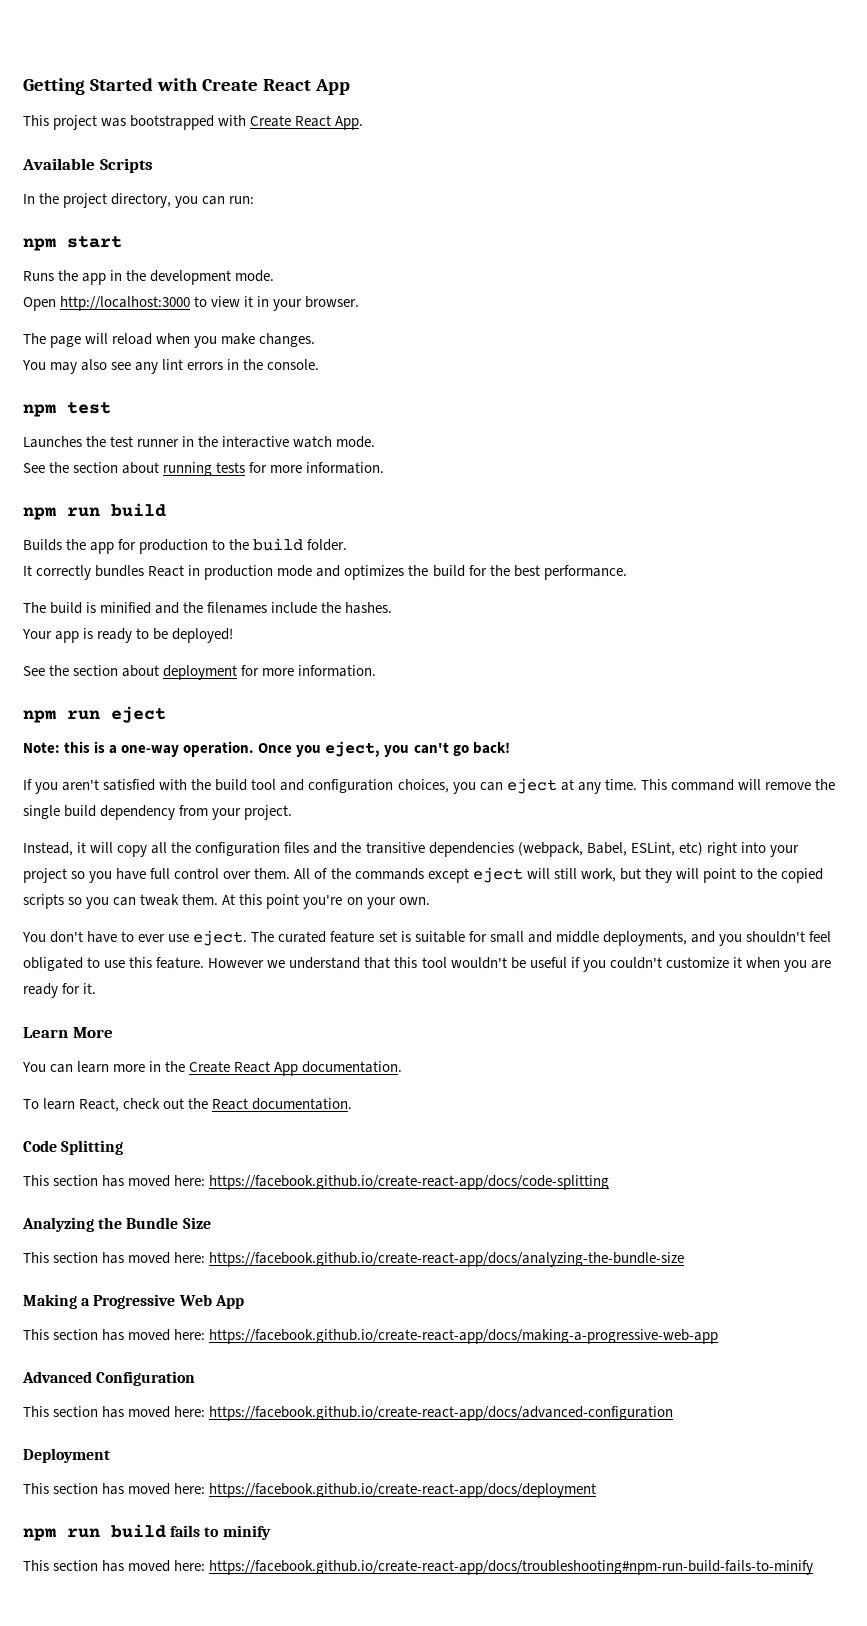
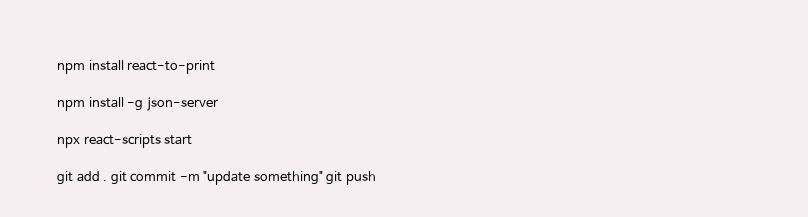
- Getting Started with Create React App
- This project was bootstrapped with Create React App.
- Available Scripts
- In the project directory, you can run:
- npm start
- Runs the app in the development mode.
- Open http://localhost:3000 to view it in your browser.
- The page will reload when you make changes.
- You may also see any lint errors in the console.
- npm test
- Launches the test runner in the interactive watch mode.
- See the section about running tests for more information.
- npm run build
- Builds the app for production to the build folder.
- It correctly bundles React in production mode and optimizes the build for the best performance.
- The build is minified and the filenames include the hashes.
- Your app is ready to be deployed!
- See the section about deployment for more information.
- npm run eject
- Note: this is a one-way operation. Once you eject, you can't go back!
- If you aren't satisfied with the build tool and configuration choices, you can eject at any time. This command will remove the single build dependency from your project.
- Instead, it will copy all the configuration files and the transitive dependencies (webpack, Babel, ESLint, etc) right into your project so you have full control over them. All of the commands except eject will still work, but they will point to the copied scripts so you can tweak them. At this point you're on your own.
- You don't have to ever use eject. The curated feature set is suitable for small and middle deployments, and you shouldn't feel obligated to use this feature. However we understand that this tool wouldn't be useful if you couldn't customize it when you are ready for it.
- Learn More
- You can learn more in the Create React App documentation.
- To learn React, check out the React documentation.
- Code Splitting
- This section has moved here: https://facebook.github.io/create-react-app/docs/code-splitting
- Analyzing the Bundle Size
- This section has moved here: https://facebook.github.io/create-react-app/docs/analyzing-the-bundle-size
- Making a Progressive Web App
- This section has moved here: https://facebook.github.io/create-react-app/docs/making-a-progressive-web-app
- Advanced Configuration
- This section has moved here: https://facebook.github.io/create-react-app/docs/advanced-configuration
- Deployment
- This section has moved here: https://facebook.github.io/create-react-app/docs/deployment
- npm run build fails to minify
- This section has moved here: https://facebook.github.io/create-react-app/docs/troubleshooting#npm-run-build-fails-to-minify
+ npm install react-to-print
+ npm install -g json-server
+ npx react-scripts start
+ git add . git commit -m "update something" git push

